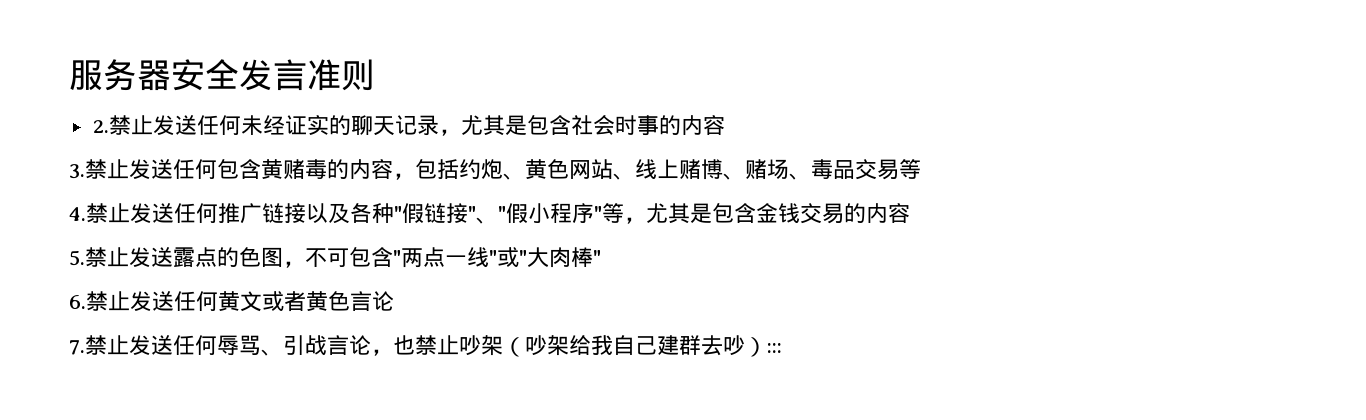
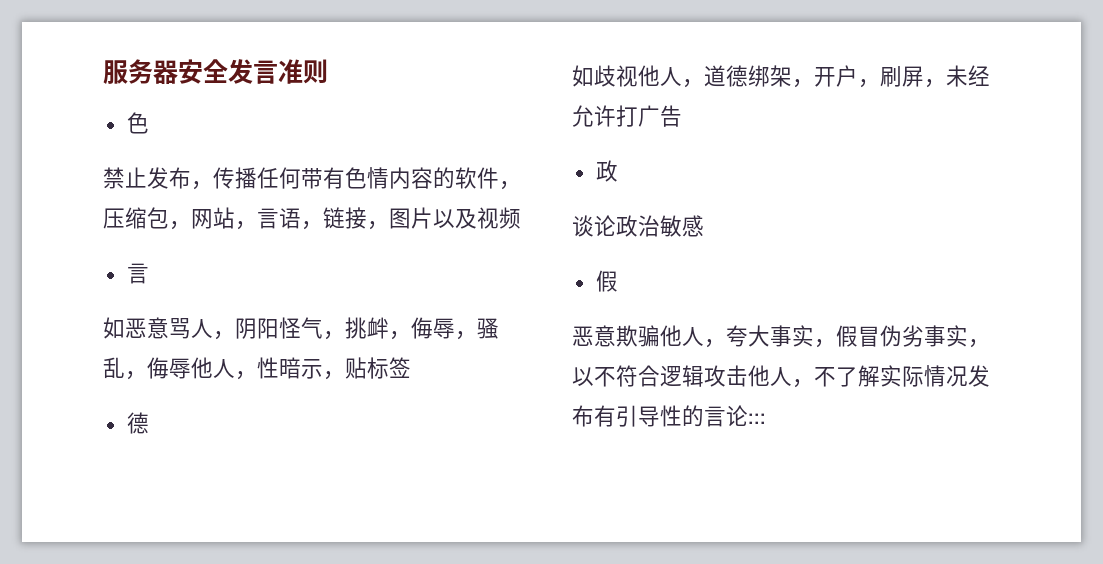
  服务器安全发言准则
- 2.禁止发送任何未经证实的聊天记录，尤其是包含社会时事的内容
- 3.禁止发送任何包含黄赌毒的内容，包括约炮、黄色网站、线上赌博、赌场、毒品交易等
- 4.禁止发送任何推广链接以及各种"假链接"、"假小程序"等，尤其是包含金钱交易的内容
- 5.禁止发送露点的色图，不可包含"两点一线"或"大肉棒"
- 6.禁止发送任何黄文或者黄色言论
- 7.禁止发送任何辱骂、引战言论，也禁止吵架（吵架给我自己建群去吵）:::
+ 色
+ 禁止发布，传播任何带有色情内容的软件，压缩包，网站，言语，链接，图片以及视频
+ 言
+ 如恶意骂人，阴阳怪气，挑衅，侮辱，骚乱，侮辱他人，性暗示，贴标签
+ 德
+ 如歧视他人，道德绑架，开户，刷屏，未经允许打广告
+ 政
+ 谈论政治敏感
+ 假
+ 恶意欺骗他人，夸大事实，假冒伪劣事实，以不符合逻辑攻击他人，不了解实际情况发布有引导性的言论:::

